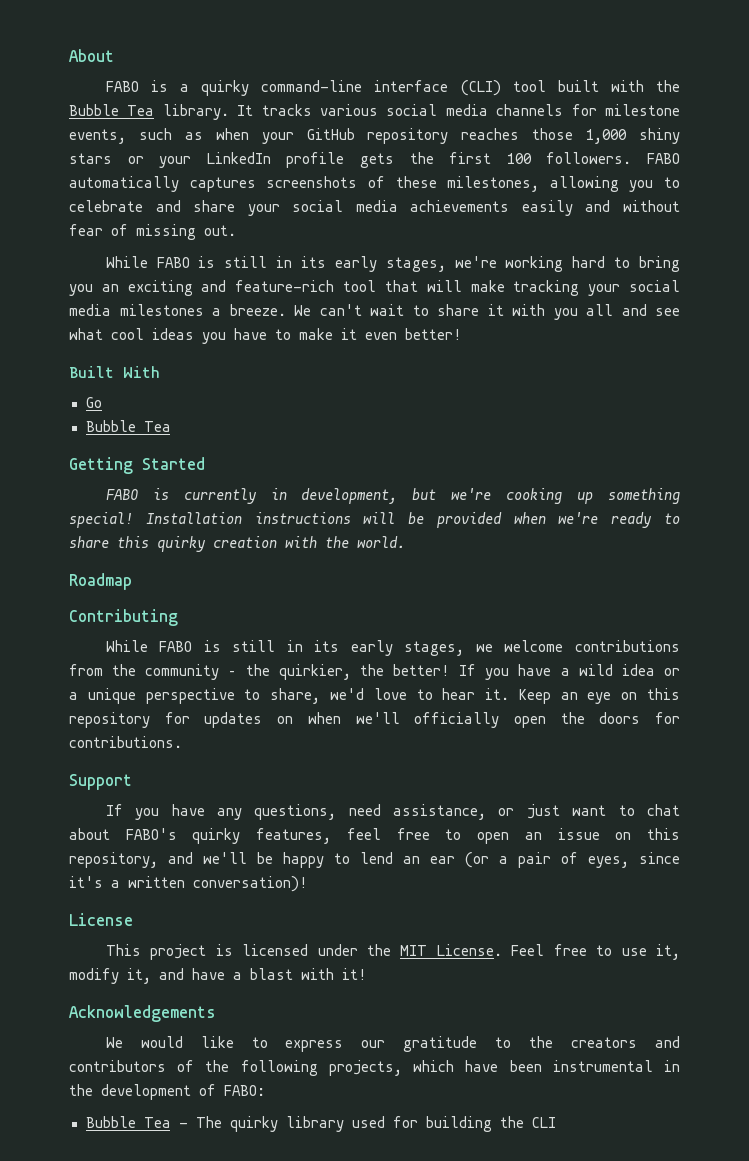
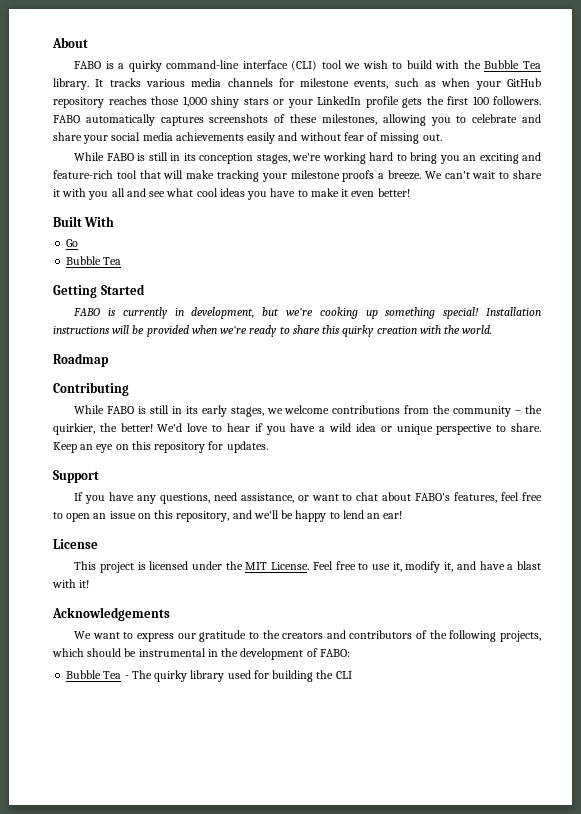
- FABO is a quirky command-line interface (CLI) tool built with the Bubble Tea library.
+ FABO is a quirky command-line interface (CLI) tool we wish to build with the Bubble Tea library.
- It tracks various social media channels for milestone events, such as when your GitHub repository reaches those 1,000 shiny stars or your LinkedIn profile gets the first 100 followers.
+ It tracks various media channels for milestone events, such as when your GitHub repository reaches those 1,000 shiny stars or your LinkedIn profile gets the first 100 followers.
- While FABO is still in its early stages, we're working hard to bring you an exciting and feature-rich tool that will make tracking your social media milestones a breeze.
+ While FABO is still in its conception stages, we're working hard to bring you an exciting and feature-rich tool that will make tracking your milestone proofs a breeze.
- If you have a wild idea or a unique perspective to share, we'd love to hear it.
+ We'd love to hear if you have a wild idea or unique perspective to share.
- Keep an eye on this repository for updates on when we'll officially open the doors for contributions.
+ Keep an eye on this repository for updates.
- If you have any questions, need assistance, or just want to chat about FABO's quirky features, feel free to open an issue on this repository, and we'll be happy to lend an ear (or a pair of eyes, since it's a written conversation)!
+ If you have any questions, need assistance, or want to chat about FABO's features, feel free to open an issue on this repository, and we'll be happy to lend an ear!
- We would like to express our gratitude to the creators and contributors of the following projects, which have been instrumental in the development of FABO:
+ We want to express our gratitude to the creators and contributors of the following projects, which should be instrumental in the development of FABO:

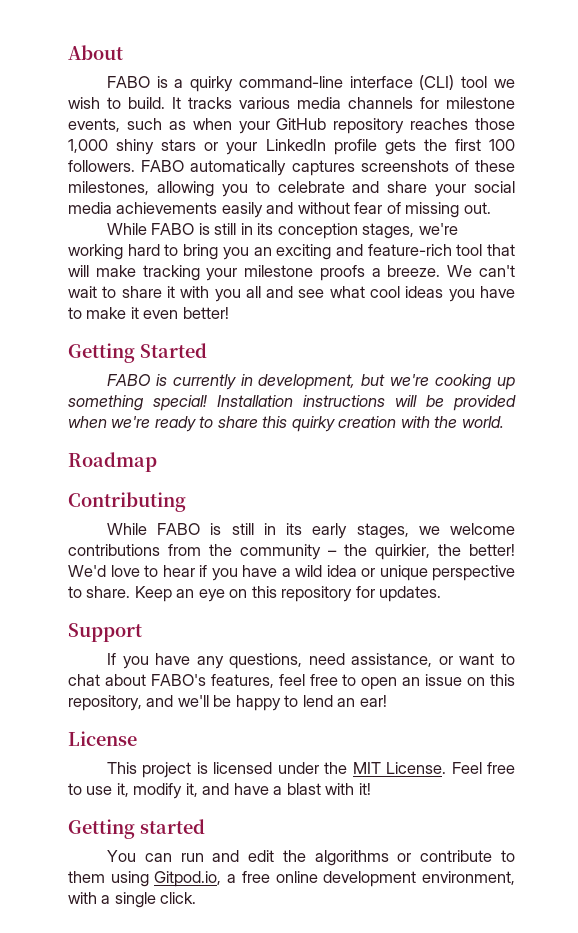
- FABO is a quirky command-line interface (CLI) tool we wish to build with the Bubble Tea library.
+ FABO is a quirky command-line interface (CLI) tool we wish to build.
- Built With
- Go
- Bubble Tea
- Acknowledgements
- We want to express our gratitude to the creators and contributors of the following projects, which should be instrumental in the development of FABO:
- Bubble Tea - The quirky library used for building the CLI
+ Getting started
+ You can run and edit the algorithms or contribute to them using Gitpod.io, a free online development environment, with a single click.

